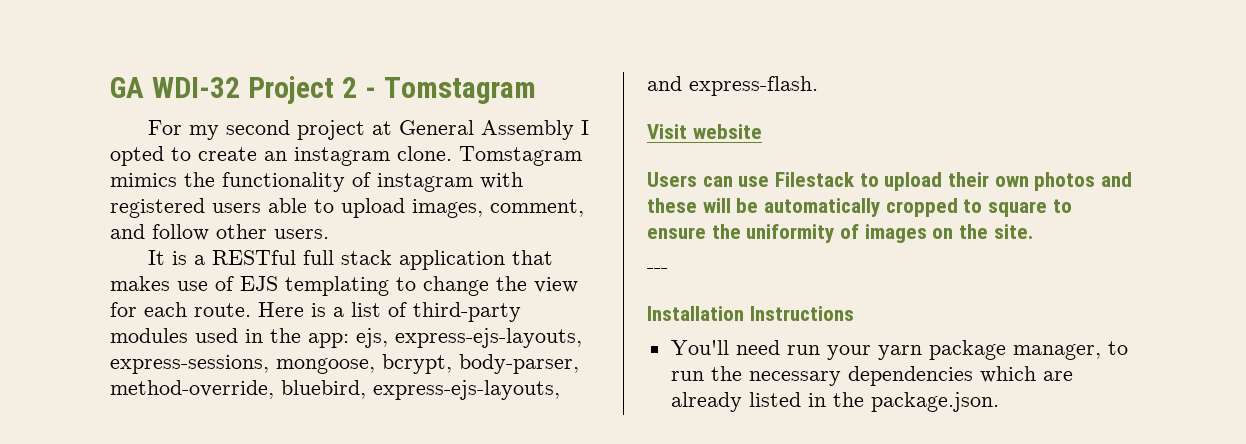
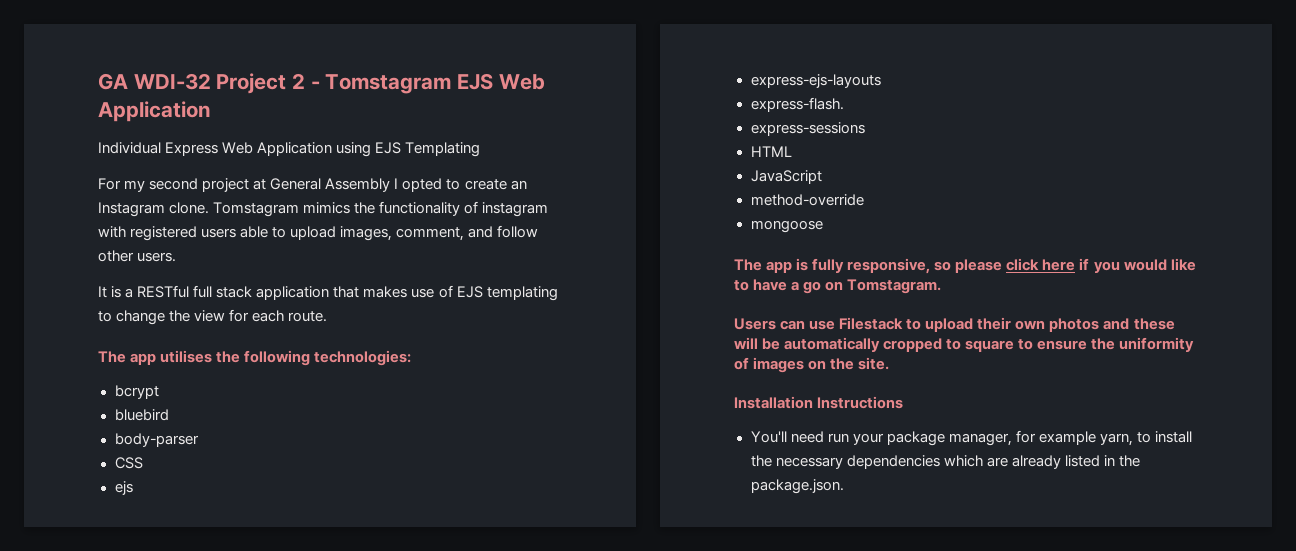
- GA WDI-32 Project 2 - Tomstagram
+ GA WDI-32 Project 2 - Tomstagram EJS Web Application
+ Individual Express Web Application using EJS Templating
- For my second project at General Assembly I opted to create an instagram clone.
+ For my second project at General Assembly I opted to create an Instagram clone.
- It is a RESTful full stack application that makes use of EJS templating to change the view for each route. Here is a list of third-party modules used in the app: ejs, express-ejs-layouts, express-sessions, mongoose, bcrypt, body-parser, method-override, bluebird, express-ejs-layouts, and express-flash.
- Visit website
+ It is a RESTful full stack application that makes use of EJS templating to change the view for each route.
+ The app utilises the following technologies:
+ bcrypt
+ bluebird
+ body-parser
+ CSS
+ ejs
+ express-ejs-layouts
+ express-flash.
+ express-sessions
+ HTML
+ JavaScript
+ method-override
+ mongoose
+ The app is fully responsive, so please click here if you would like to have a go on Tomstagram.
- ---
- You'll need run your yarn package manager, to run the necessary dependencies which are already listed in the package.json.
+ You'll need run your package manager, for example yarn, to install the necessary dependencies which are already listed in the package.json.

